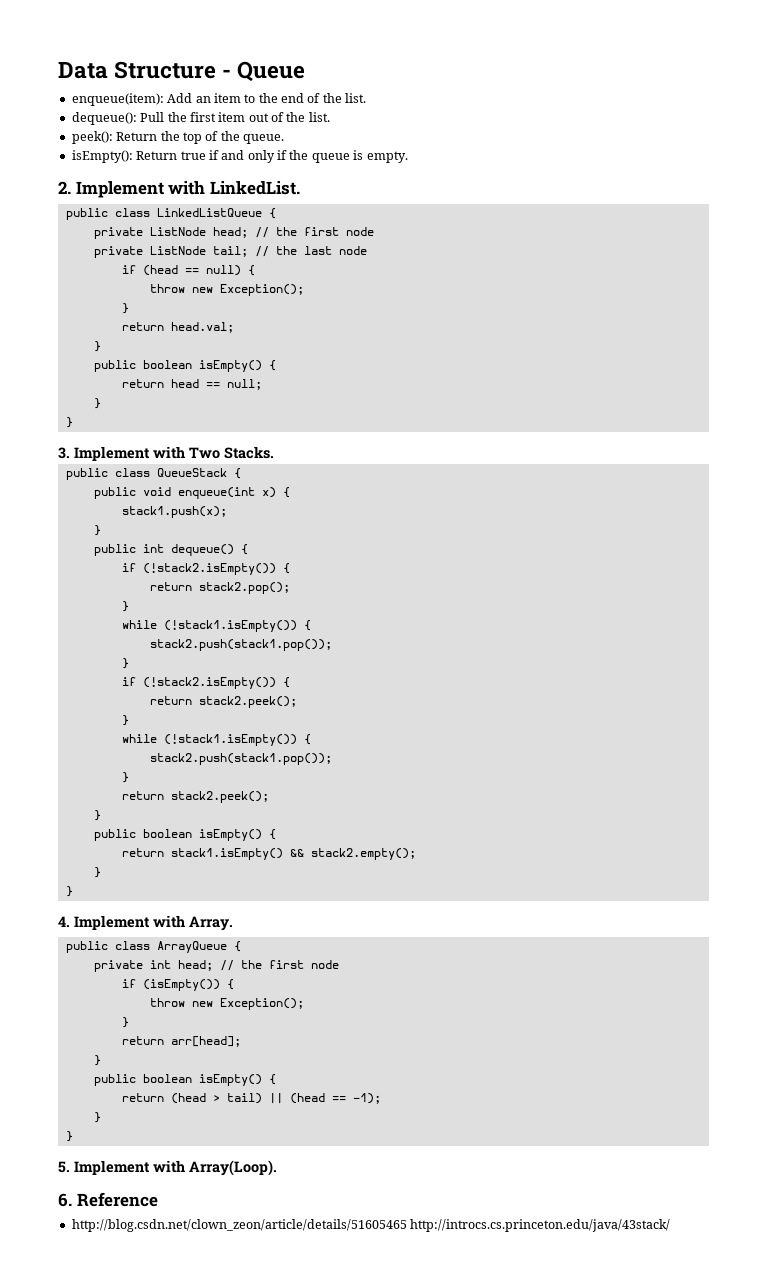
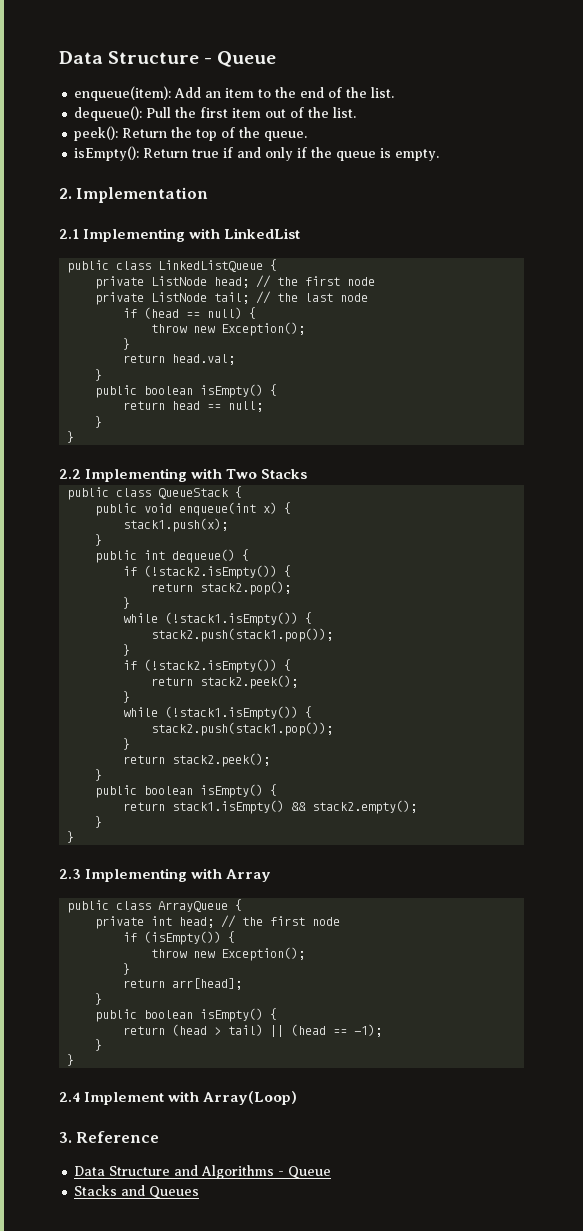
- 2. Implement with LinkedList.
+ 2. Implementation
+ 2.1 Implementing with LinkedList
- 3. Implement with Two Stacks.
+ 2.2 Implementing with Two Stacks
- 4. Implement with Array.
+ 2.3 Implementing with Array
- 5. Implement with Array(Loop).
- 6. Reference
+ 2.4 Implement with Array(Loop)
+ 3. Reference
- http://blog.csdn.net/clown_zeon/article/details/51605465 http://introcs.cs.princeton.edu/java/43stack/
+ Data Structure and Algorithms - Queue
+ Stacks and Queues

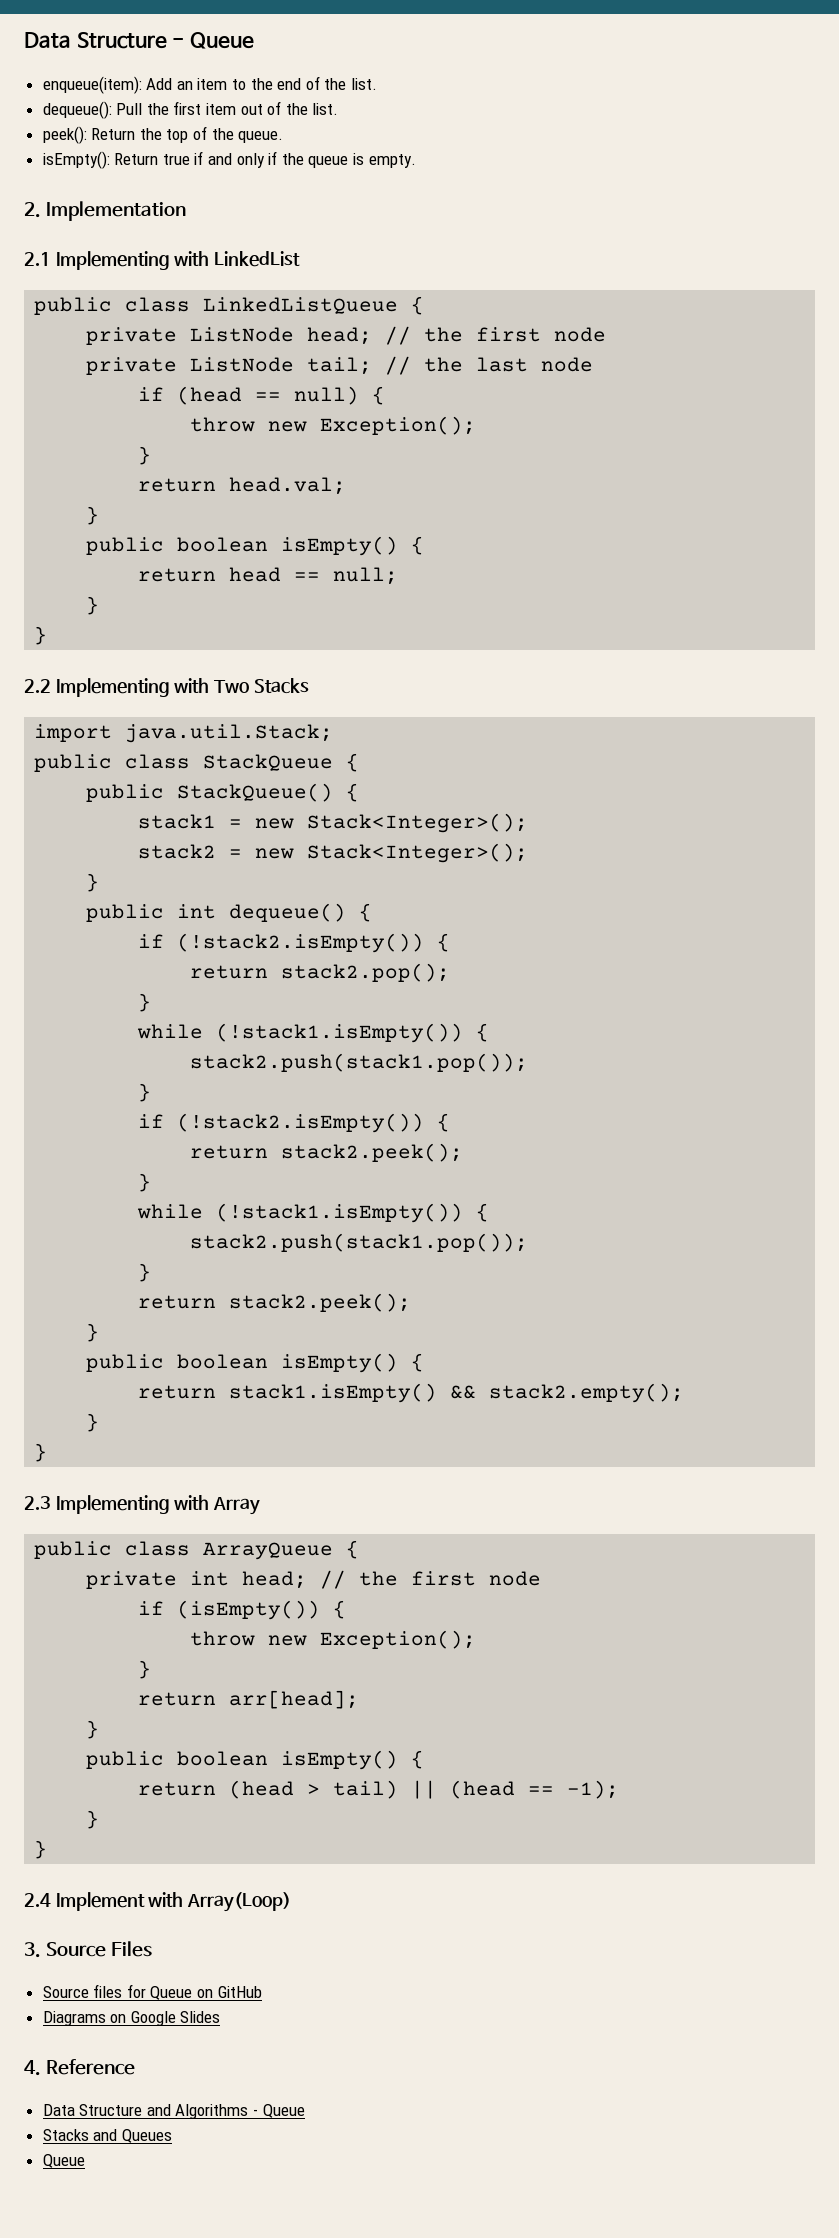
- public class QueueStack {
+ import java.util.Stack;
+ public class StackQueue {
- public void enqueue(int x) {
- stack1.push(x);
+ public StackQueue() {
+ stack1 = new Stack<Integer>();
+ stack2 = new Stack<Integer>();
- 3. Reference
+ 3. Source Files
+ Source files for Queue on GitHub
+ Diagrams on Google Slides
+ 4. Reference
  Stacks and Queues
+ Queue

